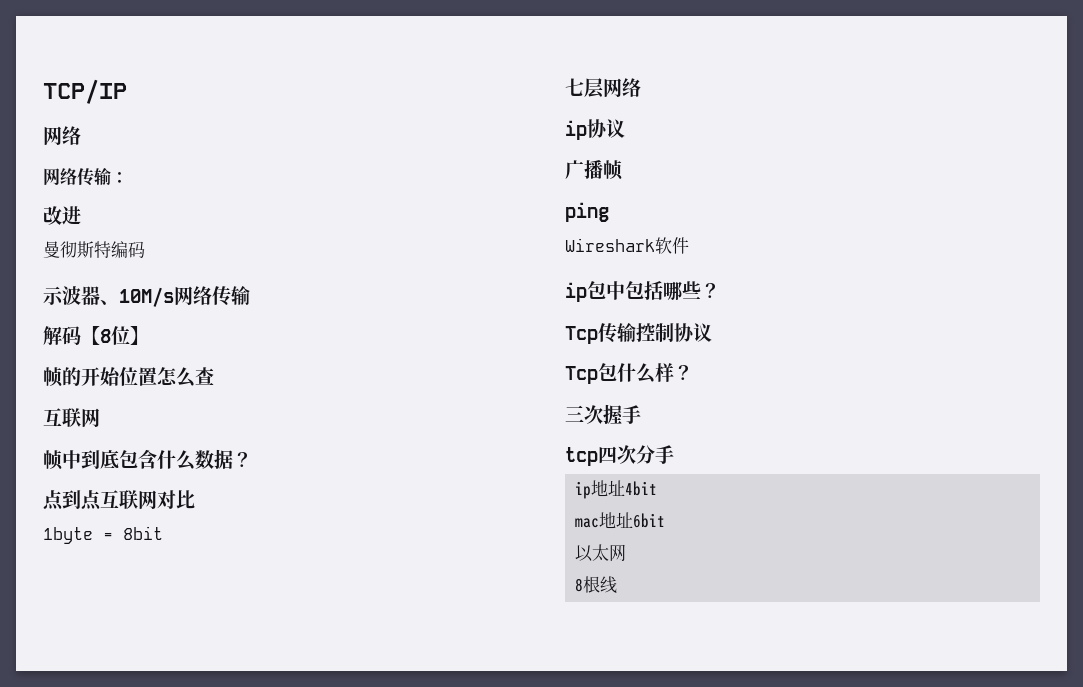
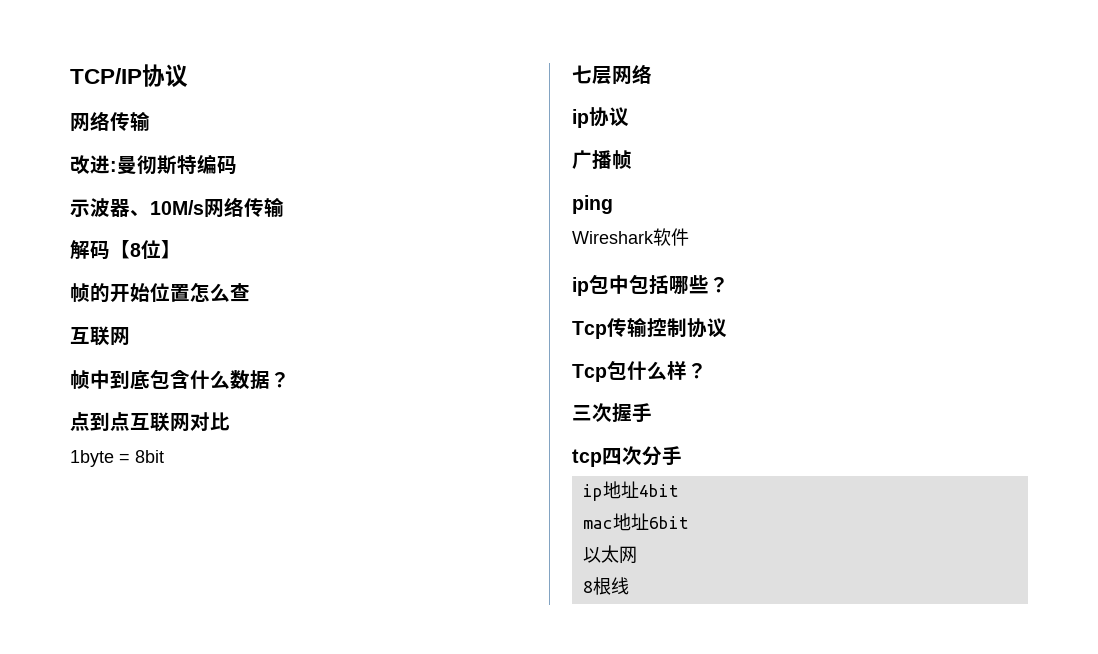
- TCP/IP
- 网络
- 网络传输：
+ TCP/IP协议
+ 网络传输
- 改进
- 曼彻斯特编码
+ 改进:曼彻斯特编码

